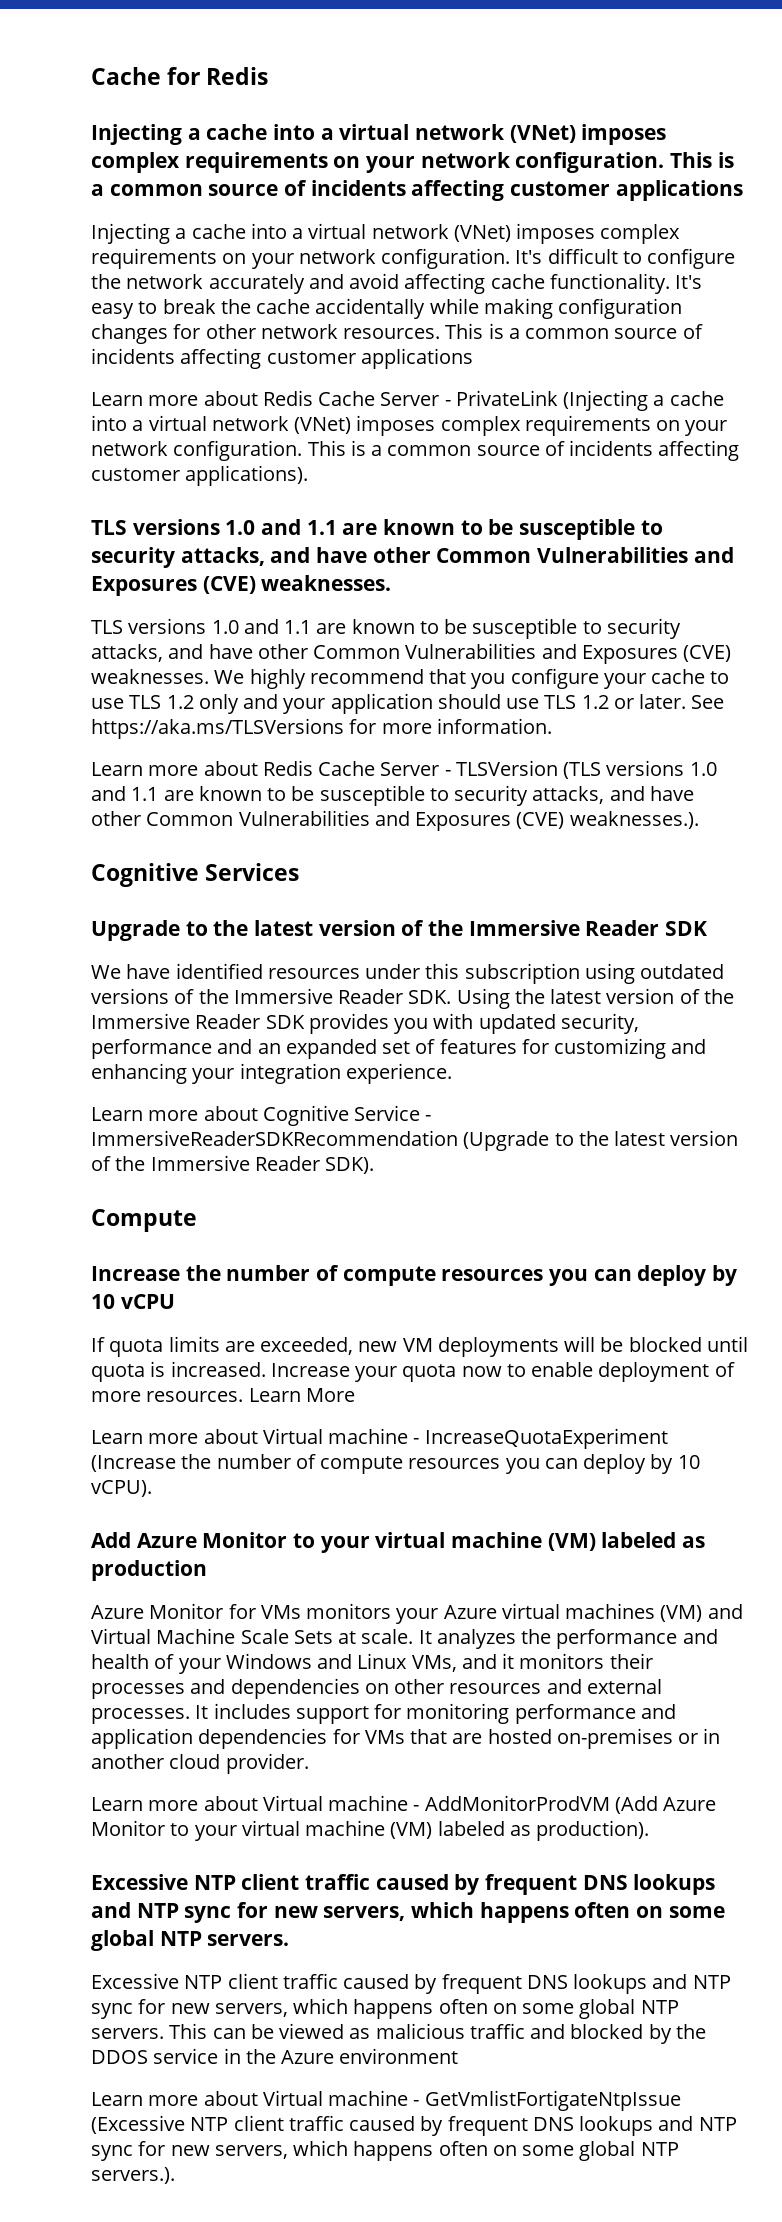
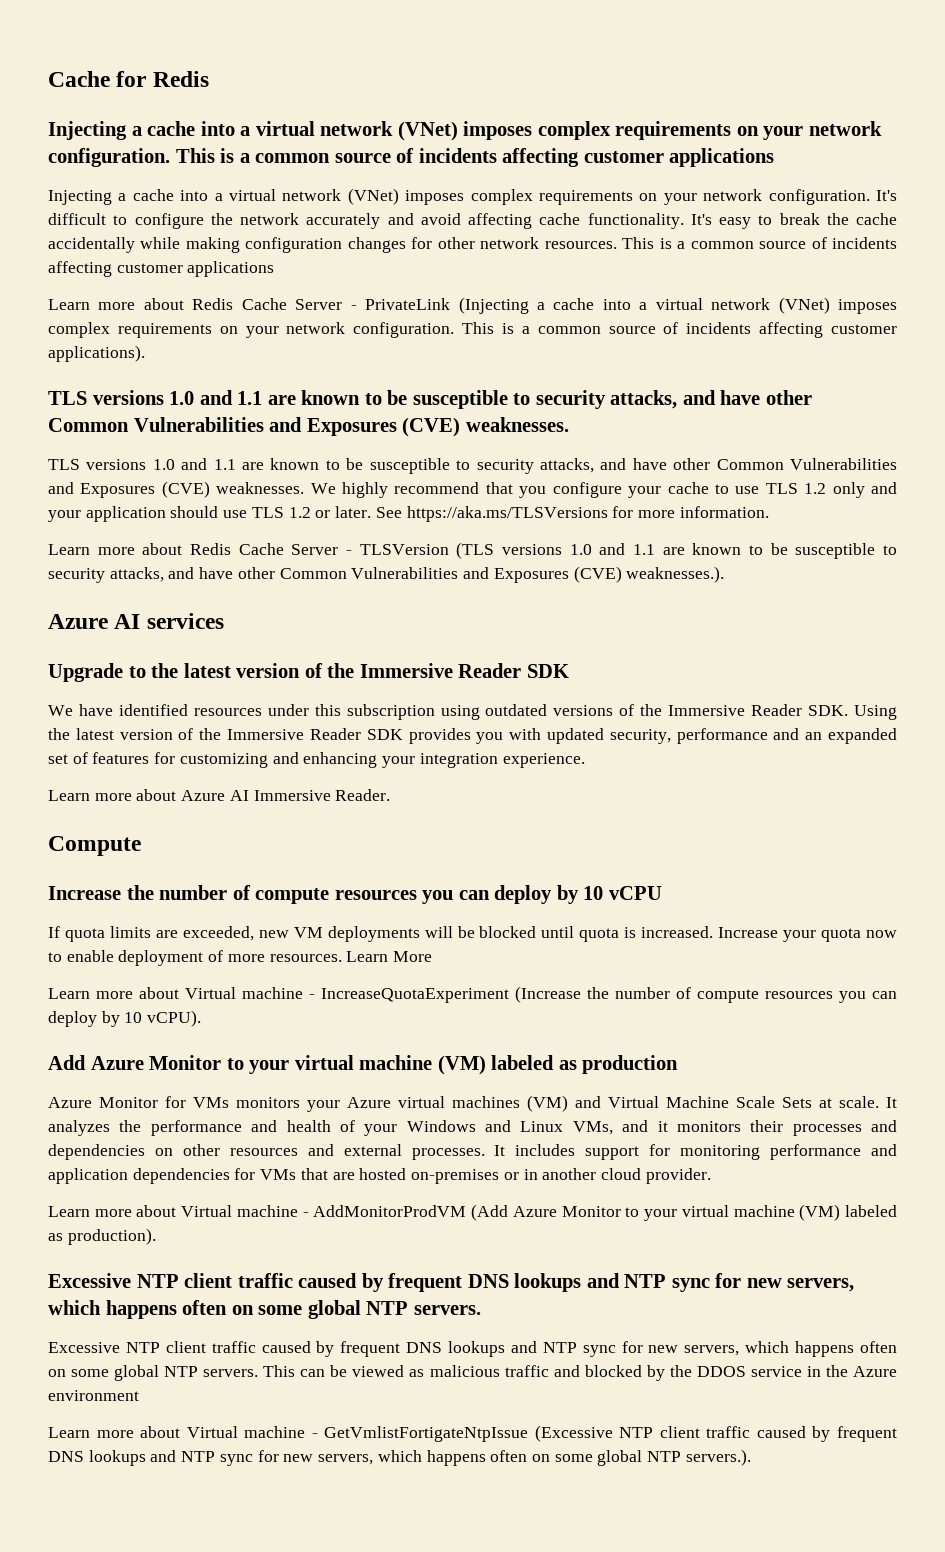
- Cognitive Services
+ Azure AI services
- Learn more about Cognitive Service - ImmersiveReaderSDKRecommendation (Upgrade to the latest version of the Immersive Reader SDK).
+ Learn more about Azure AI Immersive Reader.

